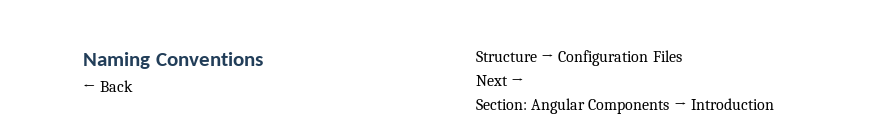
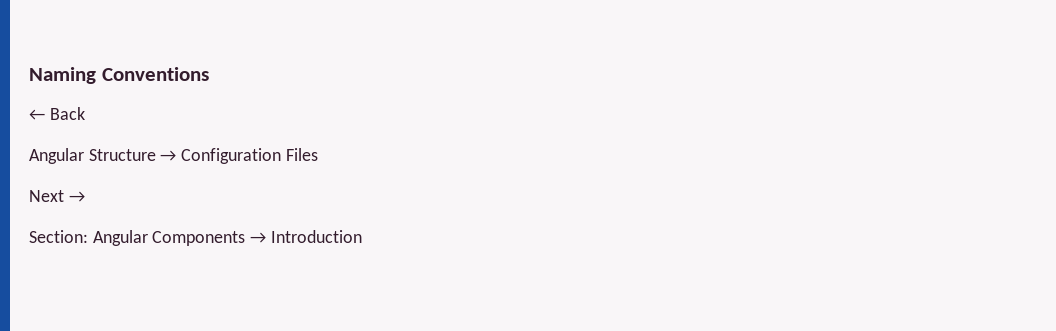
- Structure → Configuration Files
+ Angular Structure → Configuration Files

